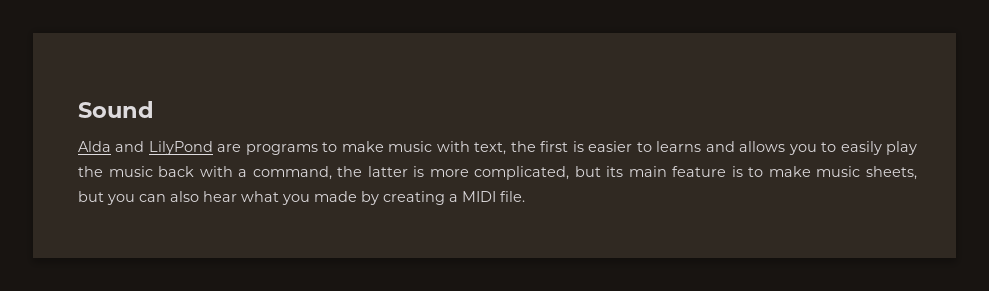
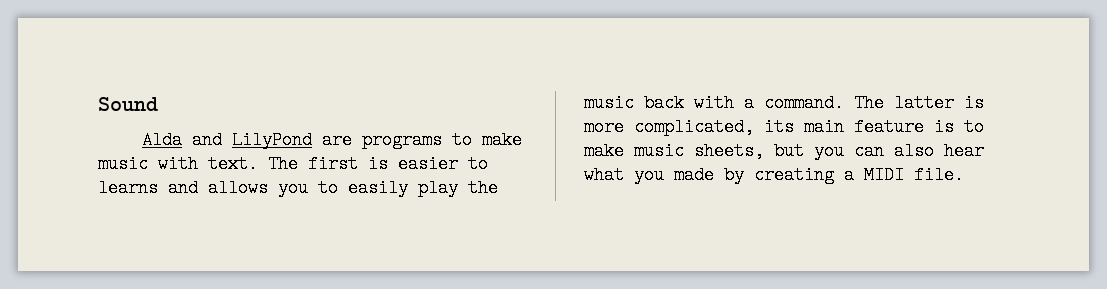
- Alda and LilyPond are programs to make music with text, the first is easier to learns and allows you to easily play the music back with a command, the latter is more complicated, but its main feature is to make music sheets, but you can also hear what you made by creating a MIDI file.
+ Alda and LilyPond are programs to make music with text. The first is easier to learns and allows you to easily play the music back with a command. The latter is more complicated, its main feature is to make music sheets, but you can also hear what you made by creating a MIDI file.

